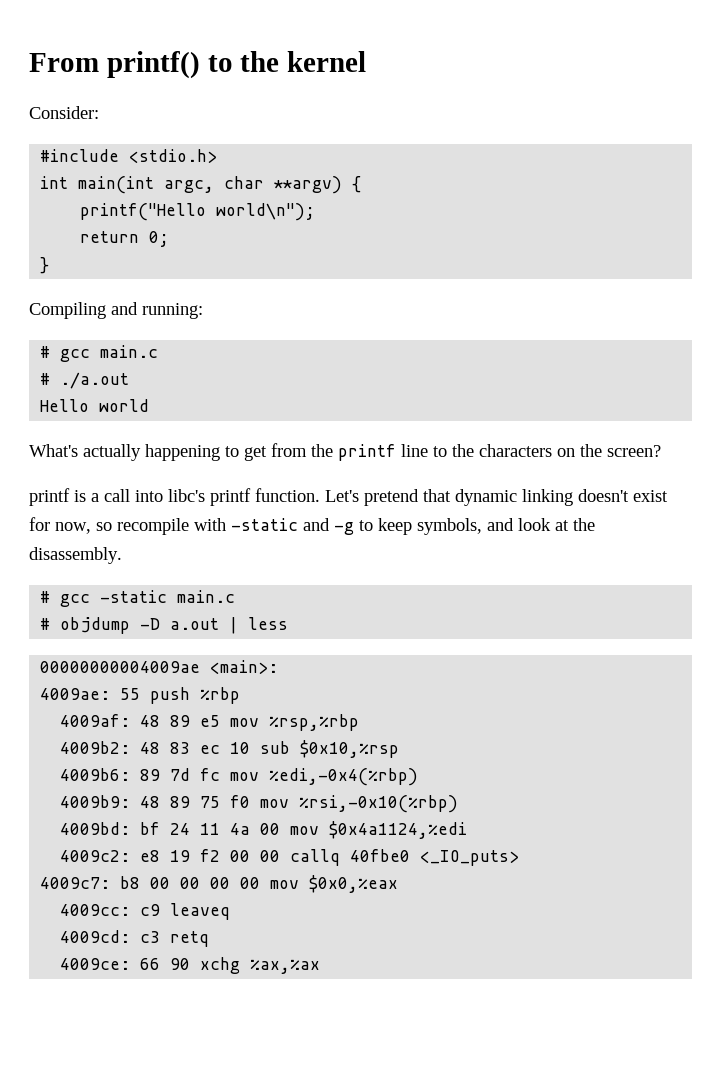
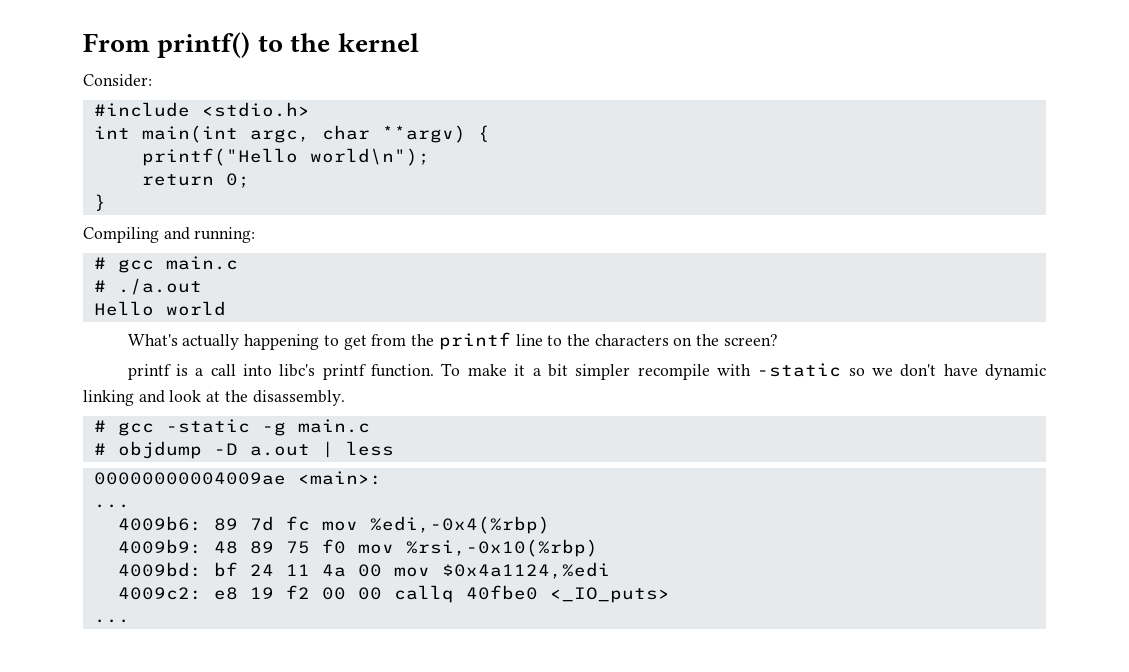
- Let's pretend that dynamic linking doesn't exist for now, so recompile with -static and -g to keep symbols, and look at the disassembly.
+ To make it a bit simpler recompile with -static so we don't have dynamic linking and look at the disassembly.
- # gcc -static main.c
+ # gcc -static -g main.c
  00000000004009ae <main>:
- 4009ae: 55 push %rbp
- 4009af: 48 89 e5 mov %rsp,%rbp
- 4009b2: 48 83 ec 10 sub $0x10,%rsp
+ ...
  4009c2: e8 19 f2 00 00 callq 40fbe0 <_IO_puts>
- 4009c7: b8 00 00 00 00 mov $0x0,%eax
- 4009cc: c9 leaveq
- 4009cd: c3 retq
- 4009ce: 66 90 xchg %ax,%ax
+ ...

